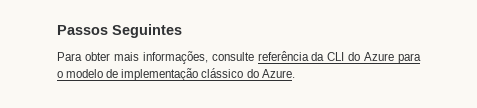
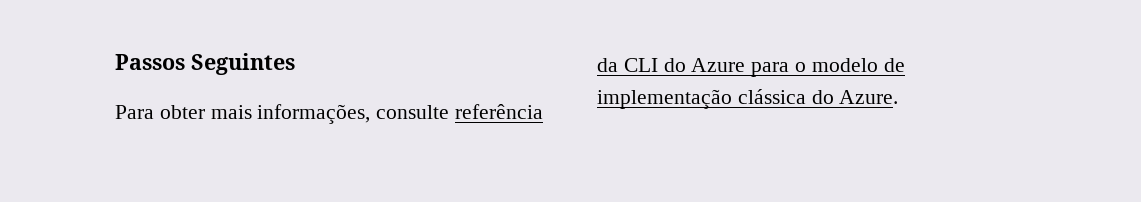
- Para obter mais informações, consulte referência da CLI do Azure para o modelo de implementação clássico do Azure.
+ Para obter mais informações, consulte referência da CLI do Azure para o modelo de implementação clássica do Azure.

